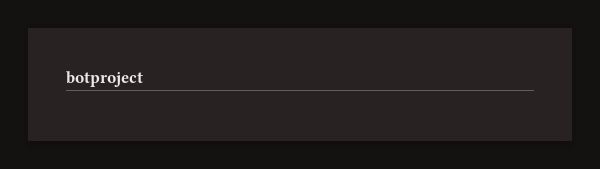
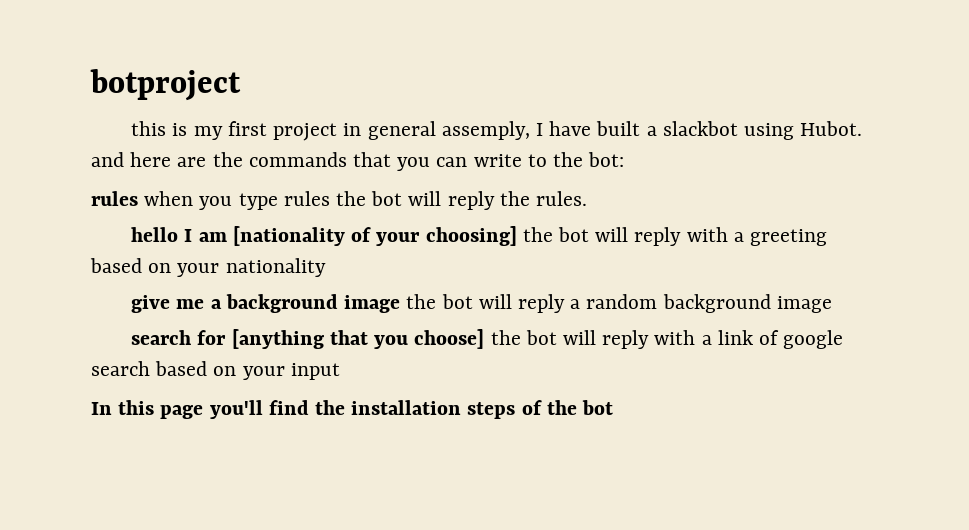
+ this is my first project in general assemply, I have built a slackbot using Hubot. and here are the commands that you can write to the bot:
+ rules when you type rules the bot will reply the rules.
+ hello I am [nationality of your choosing] the bot will reply with a greeting based on your nationality
+ give me a background image the bot will reply a random background image
+ search for [anything that you choose] the bot will reply with a link of google search based on your input
+ In this page you'll find the installation steps of the bot

